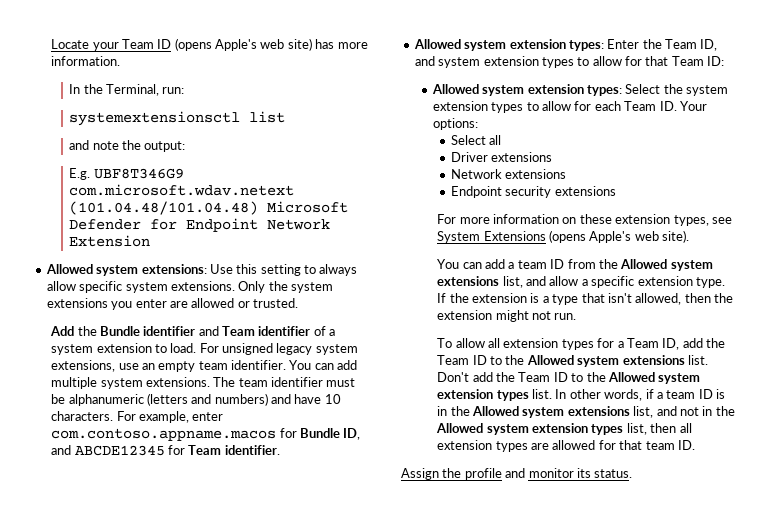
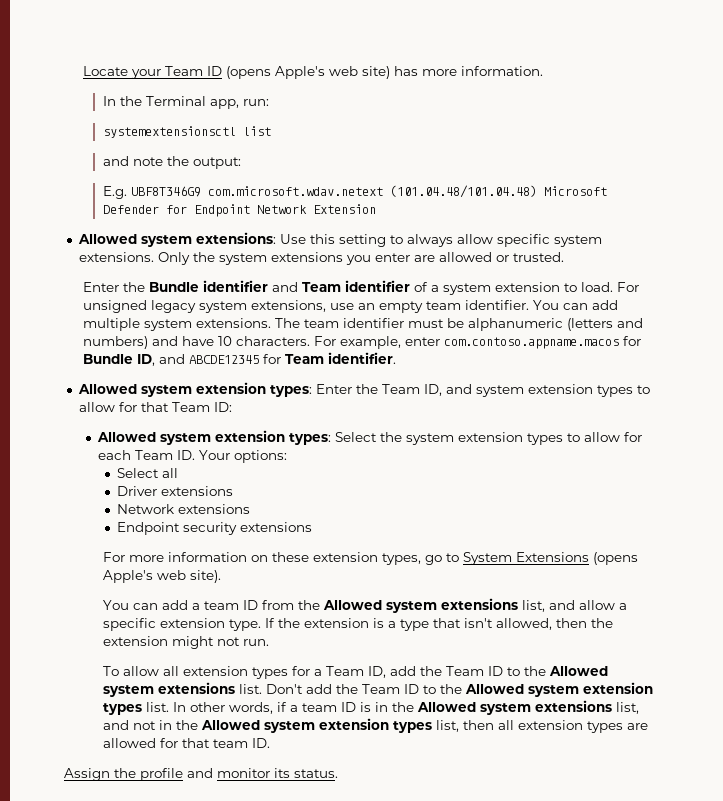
- In the Terminal, run:
+ In the Terminal app, run:
- Add the Bundle identifier and Team identifier of a system extension to load.
+ Enter the Bundle identifier and Team identifier of a system extension to load.
- For more information on these extension types, see System Extensions (opens Apple's web site).
+ For more information on these extension types, go to System Extensions (opens Apple's web site).

